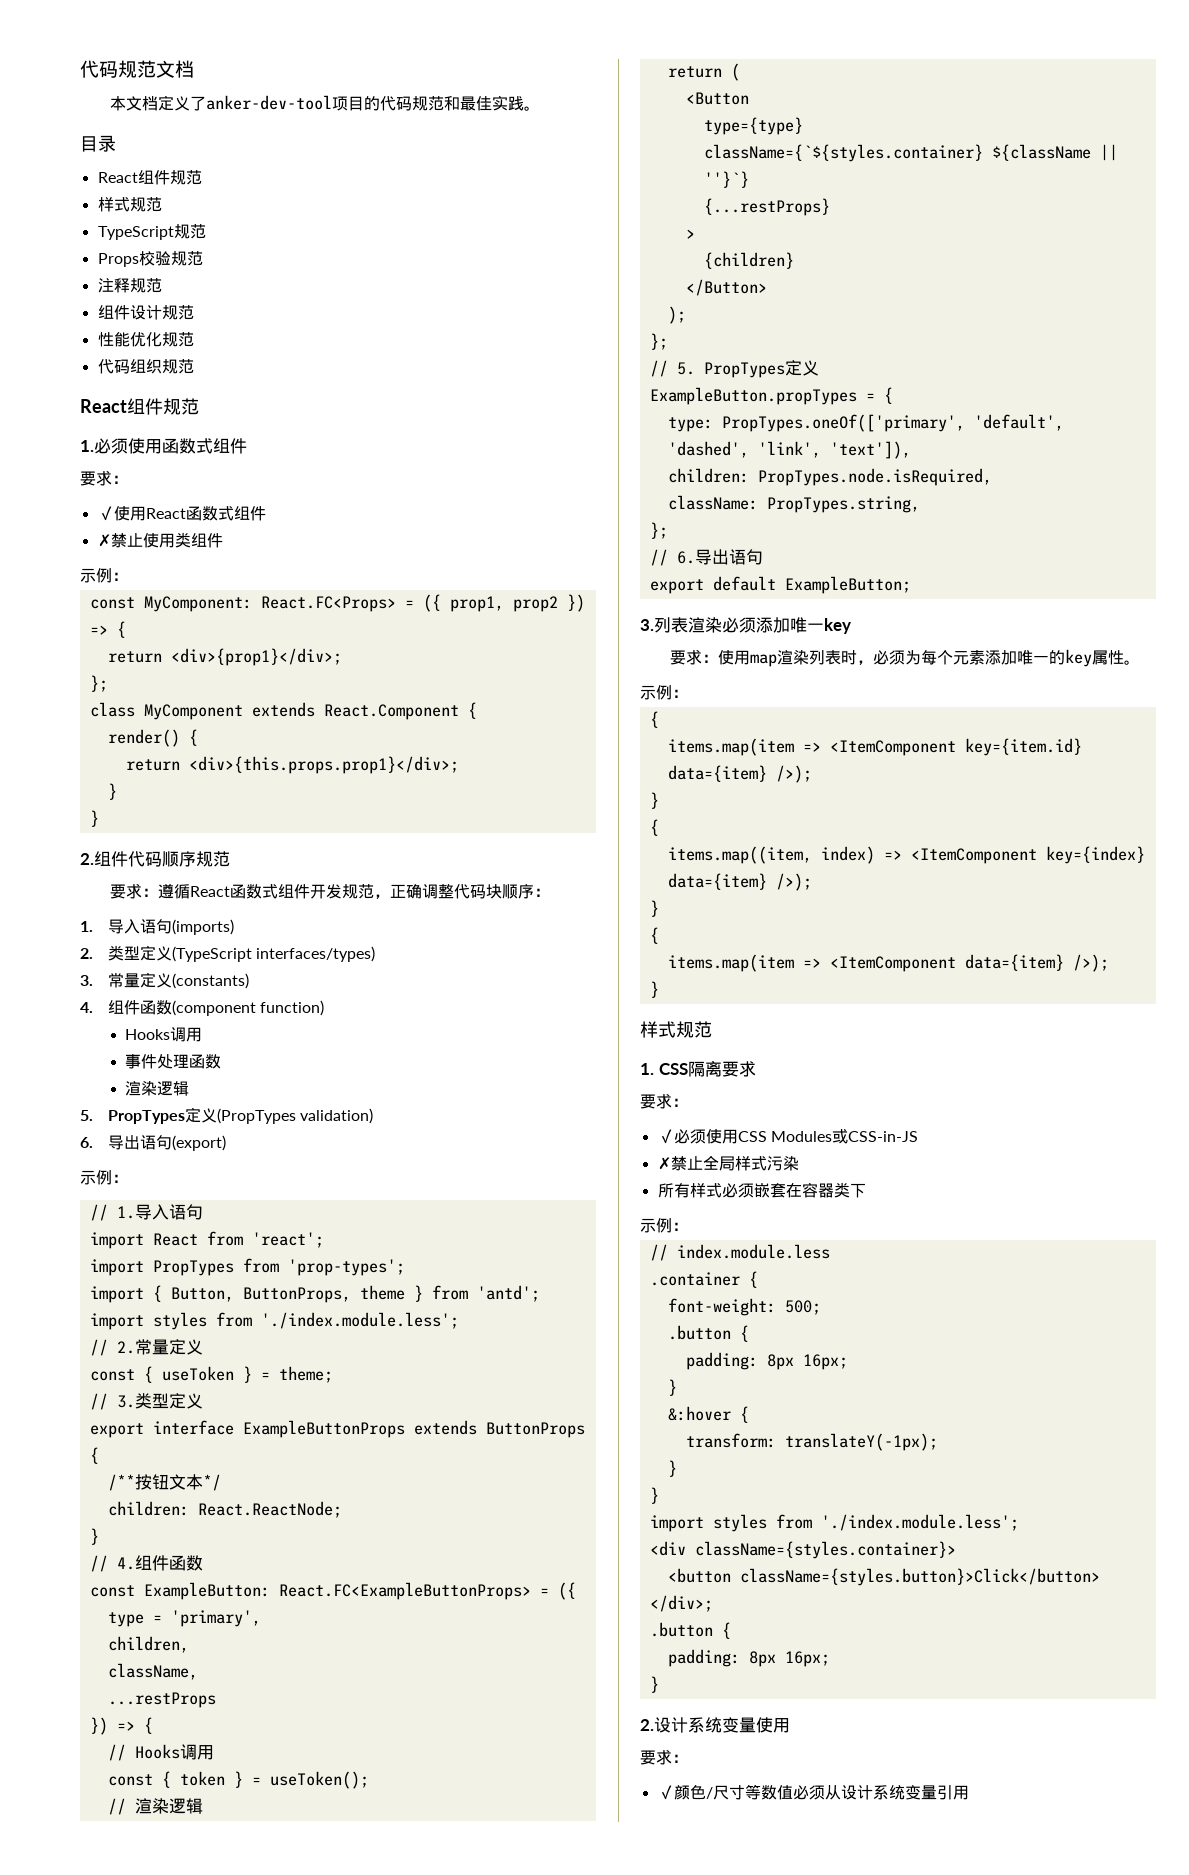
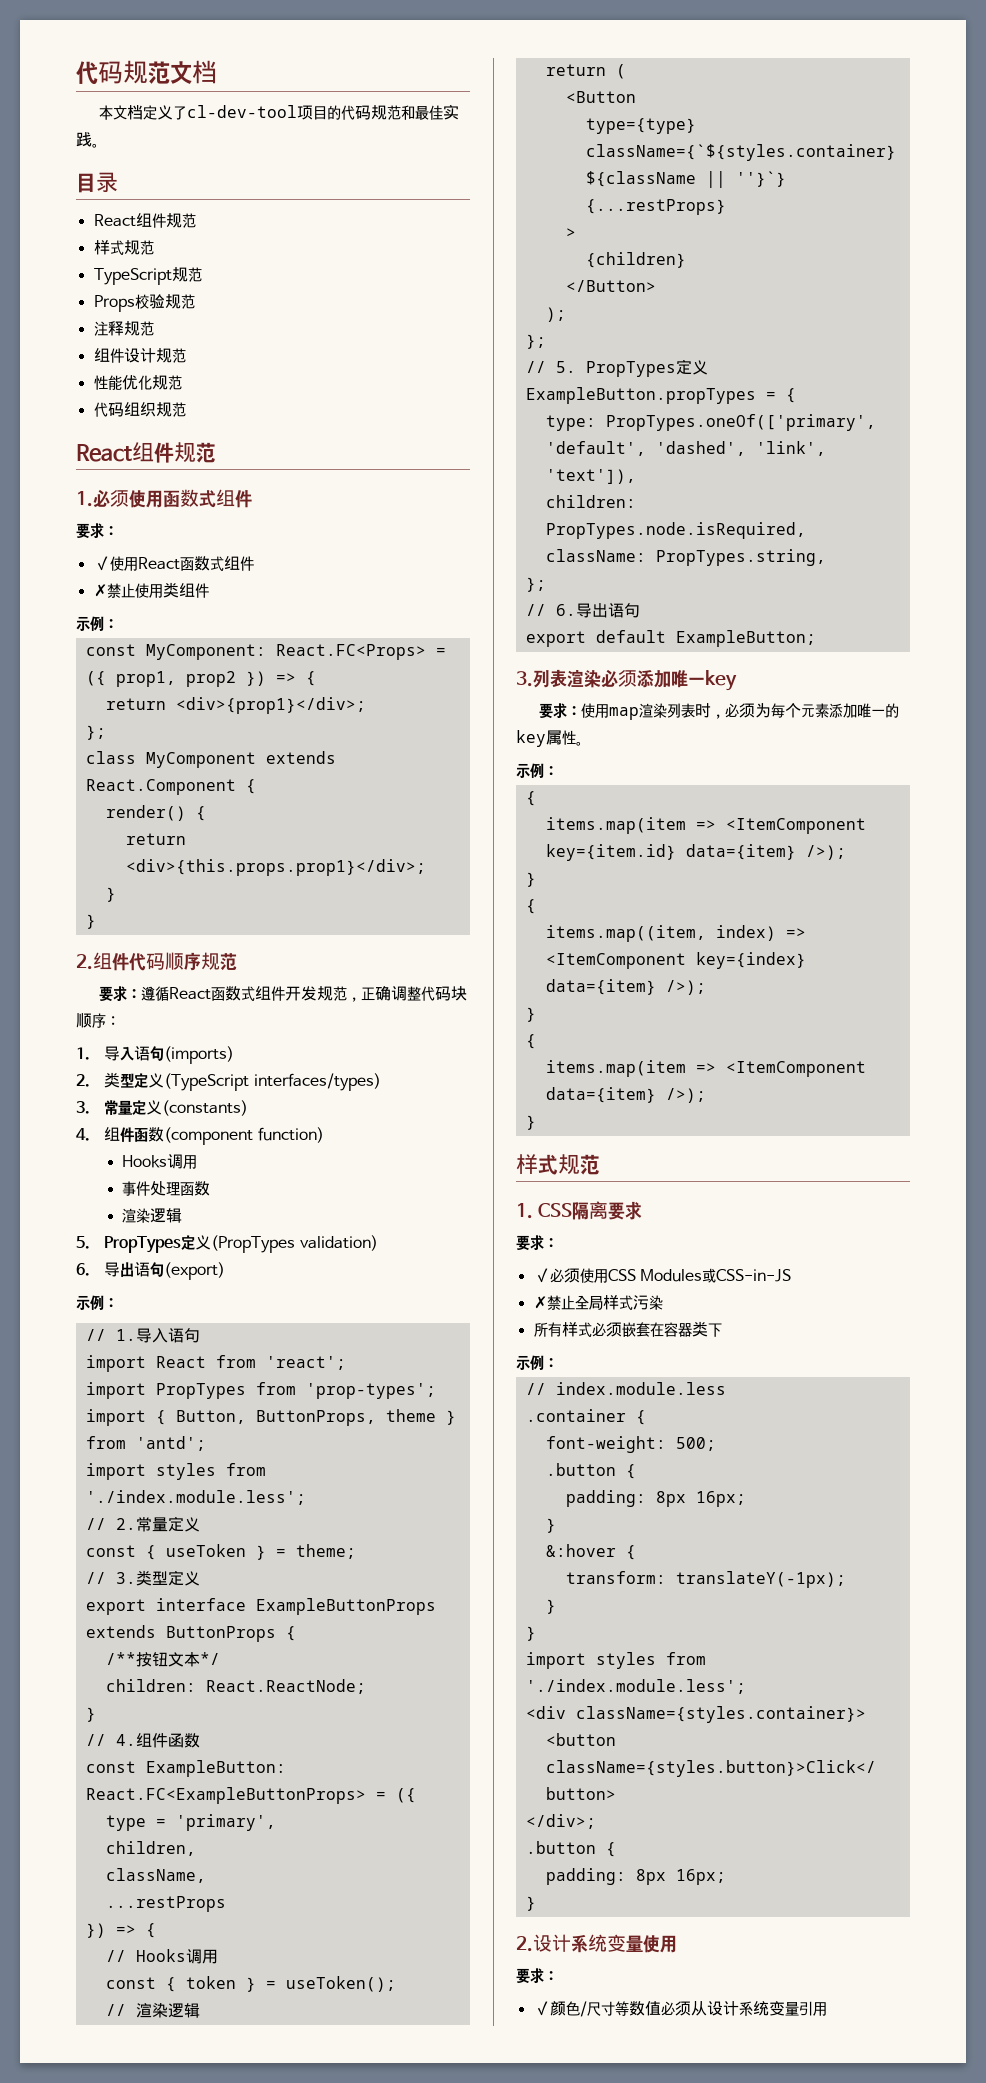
- 本文档定义了anker-dev-tool项目的代码规范和最佳实践。
+ 本文档定义了cl-dev-tool项目的代码规范和最佳实践。

